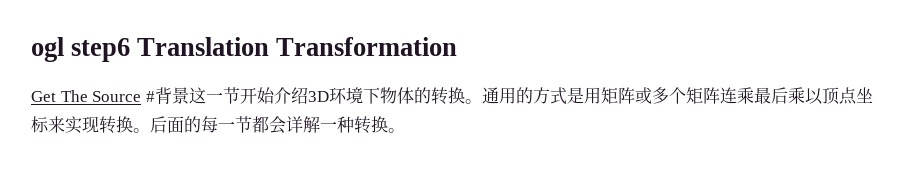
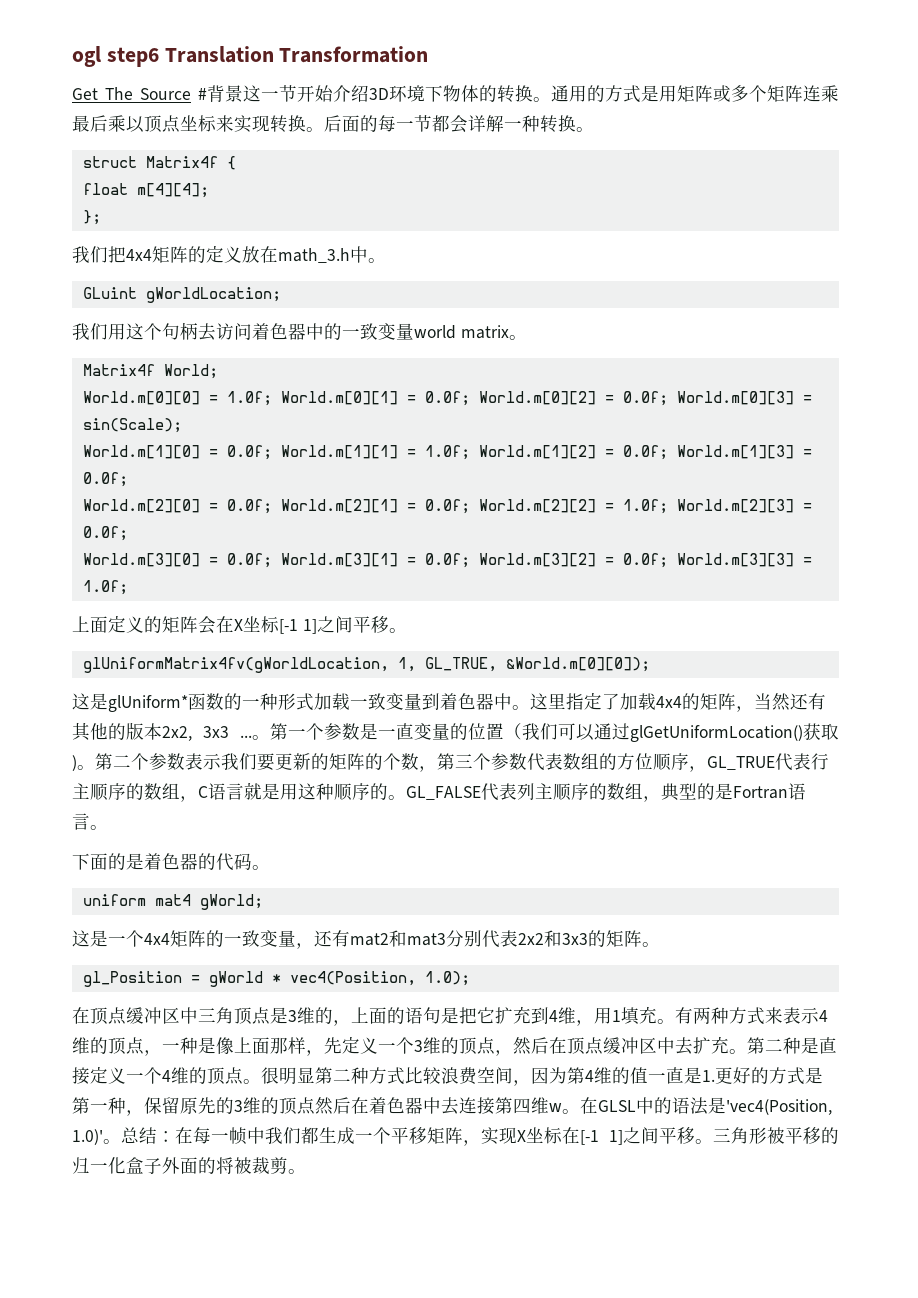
+ struct Matrix4f {
+ float m[4][4];
+ };
+ 我们把4x4矩阵的定义放在math_3.h中。
+ GLuint gWorldLocation;
+ 我们用这个句柄去访问着色器中的一致变量world matrix。
+ Matrix4f World;
+ World.m[0][0] = 1.0f; World.m[0][1] = 0.0f; World.m[0][2] = 0.0f; World.m[0][3] = sin(Scale);
+ World.m[1][0] = 0.0f; World.m[1][1] = 1.0f; World.m[1][2] = 0.0f; World.m[1][3] = 0.0f;
+ World.m[2][0] = 0.0f; World.m[2][1] = 0.0f; World.m[2][2] = 1.0f; World.m[2][3] = 0.0f;
+ World.m[3][0] = 0.0f; World.m[3][1] = 0.0f; World.m[3][2] = 0.0f; World.m[3][3] = 1.0f;
+ 上面定义的矩阵会在X坐标[-1 1]之间平移。
+ glUniformMatrix4fv(gWorldLocation, 1, GL_TRUE, &World.m[0][0]);
+ 这是glUniform*函数的一种形式加载一致变量到着色器中。这里指定了加载4x4的矩阵，当然还有其他的版本2x2, 3x3 ...。第一个参数是一直变量的位置（我们可以通过glGetUniformLocation()获取)。第二个参数表示我们要更新的矩阵的个数，第三个参数代表数组的方位顺序，GL_TRUE代表行主顺序的数组，C语言就是用这种顺序的。GL_FALSE代表列主顺序的数组，典型的是Fortran语言。
+ 下面的是着色器的代码。
+ uniform mat4 gWorld;
+ 这是一个4x4矩阵的一致变量，还有mat2和mat3分别代表2x2和3x3的矩阵。
+ gl_Position = gWorld * vec4(Position, 1.0);
+ 在顶点缓冲区中三角顶点是3维的，上面的语句是把它扩充到4维，用1填充。有两种方式来表示4维的顶点，一种是像上面那样，先定义一个3维的顶点，然后在顶点缓冲区中去扩充。第二种是直接定义一个4维的顶点。很明显第二种方式比较浪费空间，因为第4维的值一直是1.更好的方式是第一种，保留原先的3维的顶点然后在着色器中去连接第四维w。在GLSL中的语法是'vec4(Position, 1.0)'。总结：在每一帧中我们都生成一个平移矩阵，实现X坐标在[-1 1]之间平移。三角形被平移的归一化盒子外面的将被裁剪。

